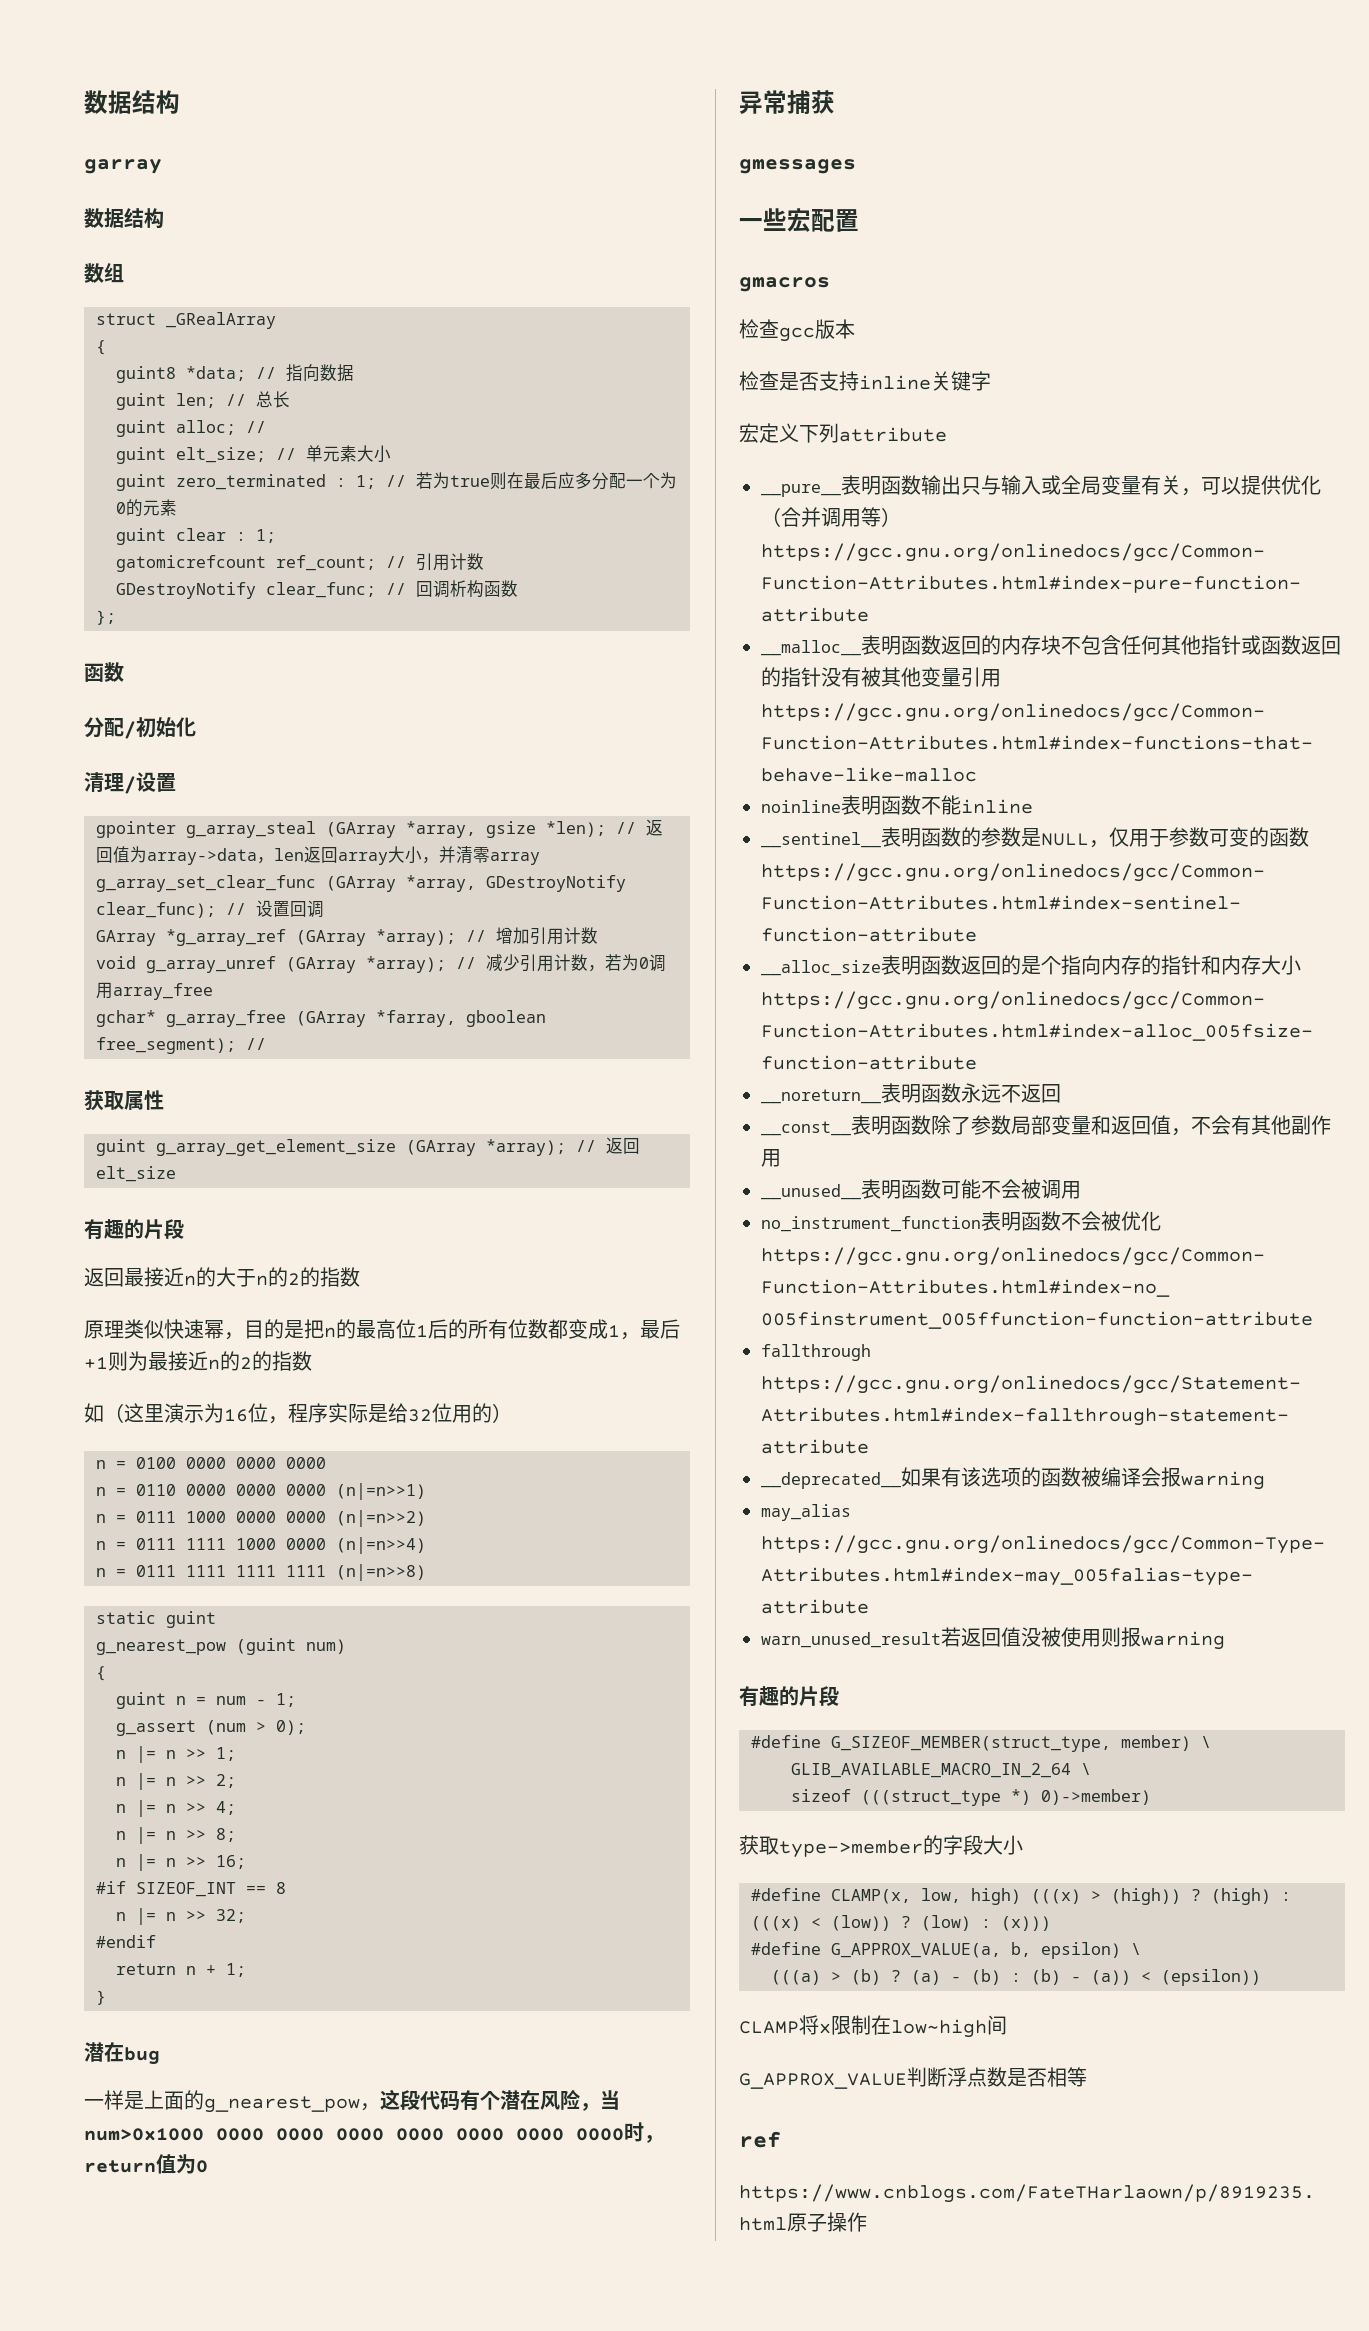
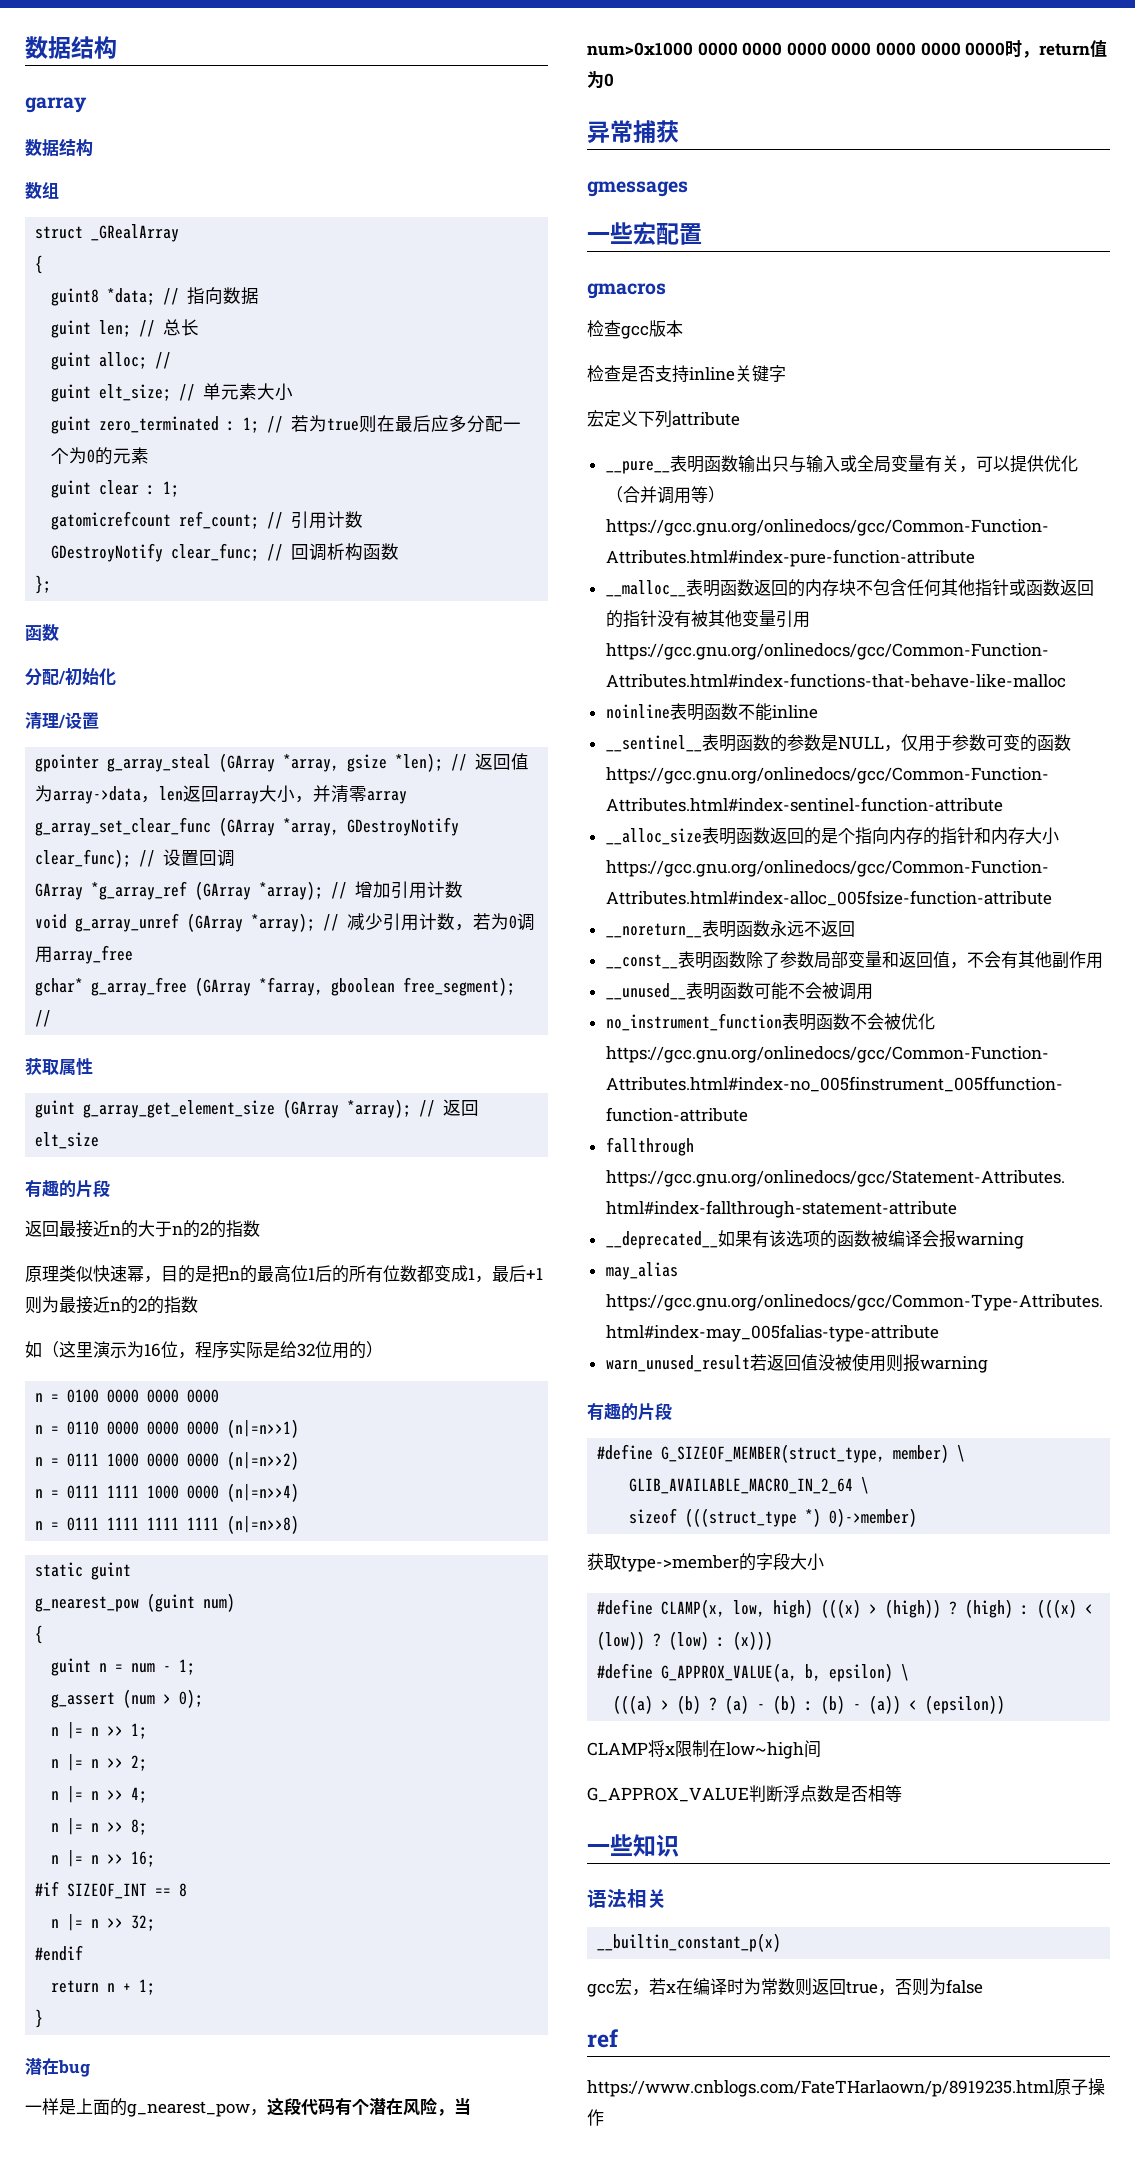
+ 一些知识
+ 语法相关
+ __builtin_constant_p(x)
+ gcc宏，若x在编译时为常数则返回true，否则为false

